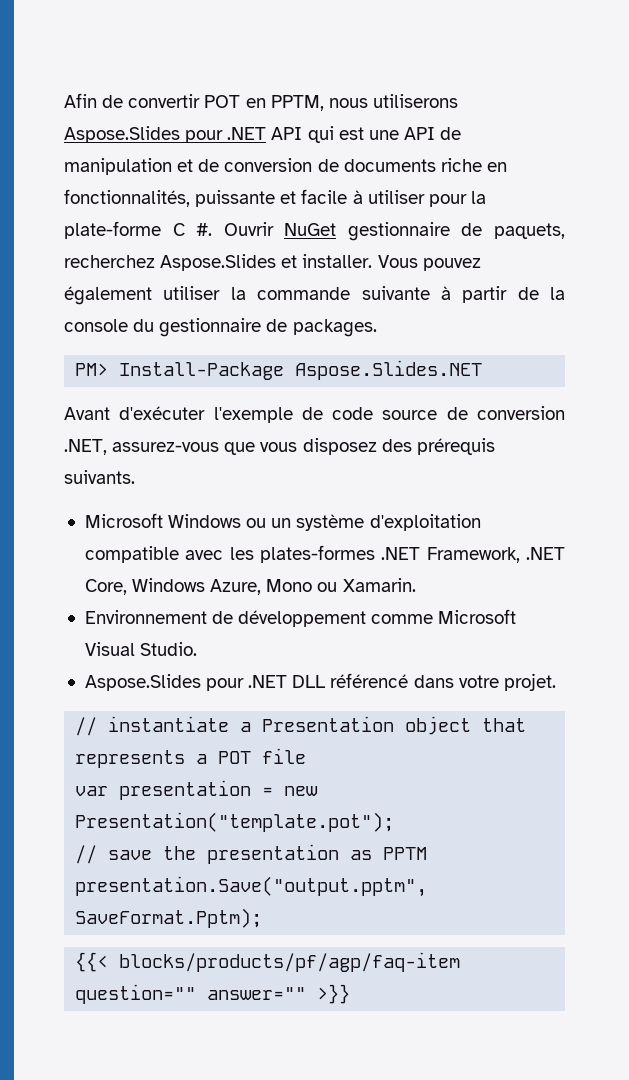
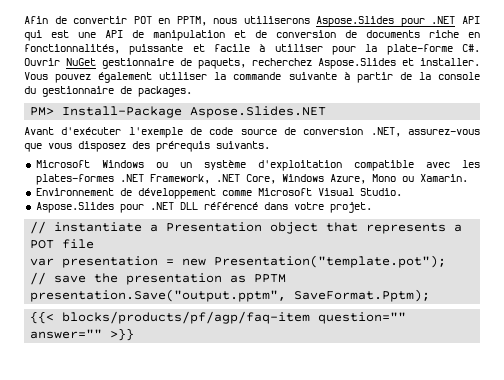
- Afin de convertir POT en PPTM, nous utiliserons Aspose.Slides pour .NET API qui est une API de manipulation et de conversion de documents riche en fonctionnalités, puissante et facile à utiliser pour la plate-forme C #. Ouvrir NuGet gestionnaire de paquets, recherchez Aspose.Slides et installer.
+ Afin de convertir POT en PPTM, nous utiliserons Aspose.Slides pour .NET API qui est une API de manipulation et de conversion de documents riche en fonctionnalités, puissante et facile à utiliser pour la plate-forme C#. Ouvrir NuGet gestionnaire de paquets, recherchez Aspose.Slides et installer.

